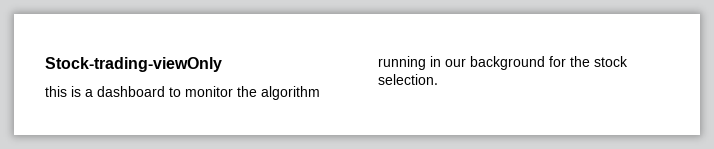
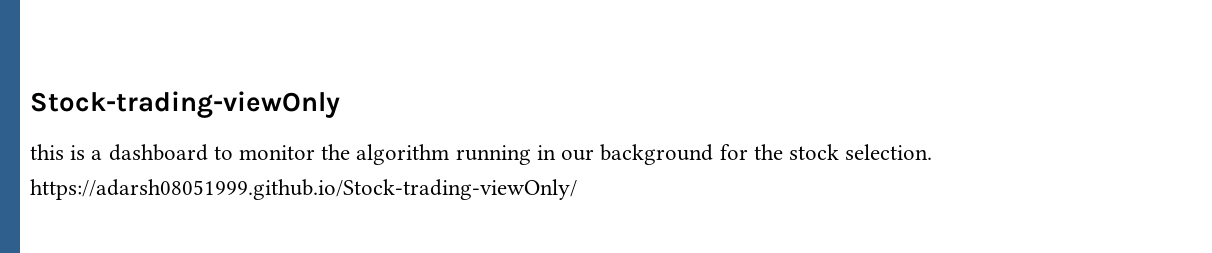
- this is a dashboard to monitor the algorithm running in our background for the stock selection.
+ this is a dashboard to monitor the algorithm running in our background for the stock selection. https://adarsh08051999.github.io/Stock-trading-viewOnly/

